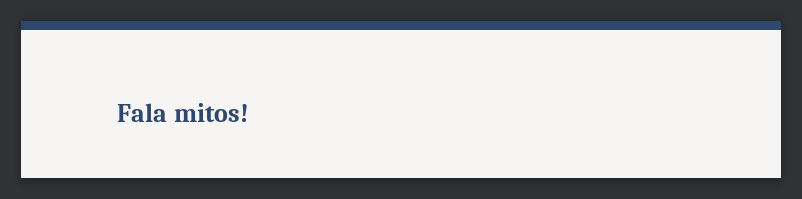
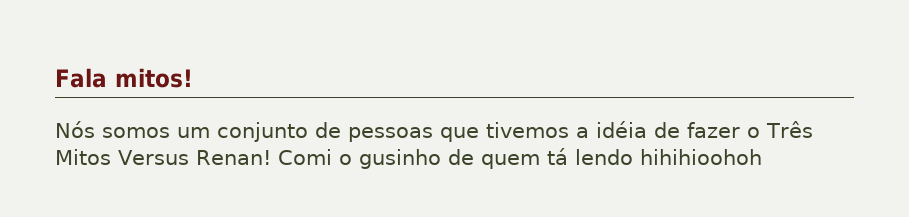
+ Nós somos um conjunto de pessoas que tivemos a idéia de fazer o Três Mitos Versus Renan! Comi o gusinho de quem tá lendo hihihioohoh

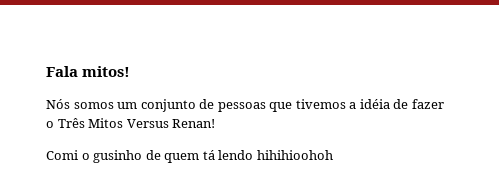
- Nós somos um conjunto de pessoas que tivemos a idéia de fazer o Três Mitos Versus Renan! Comi o gusinho de quem tá lendo hihihioohoh
+ Nós somos um conjunto de pessoas que tivemos a idéia de fazer o Três Mitos Versus Renan!
+ Comi o gusinho de quem tá lendo hihihioohoh

